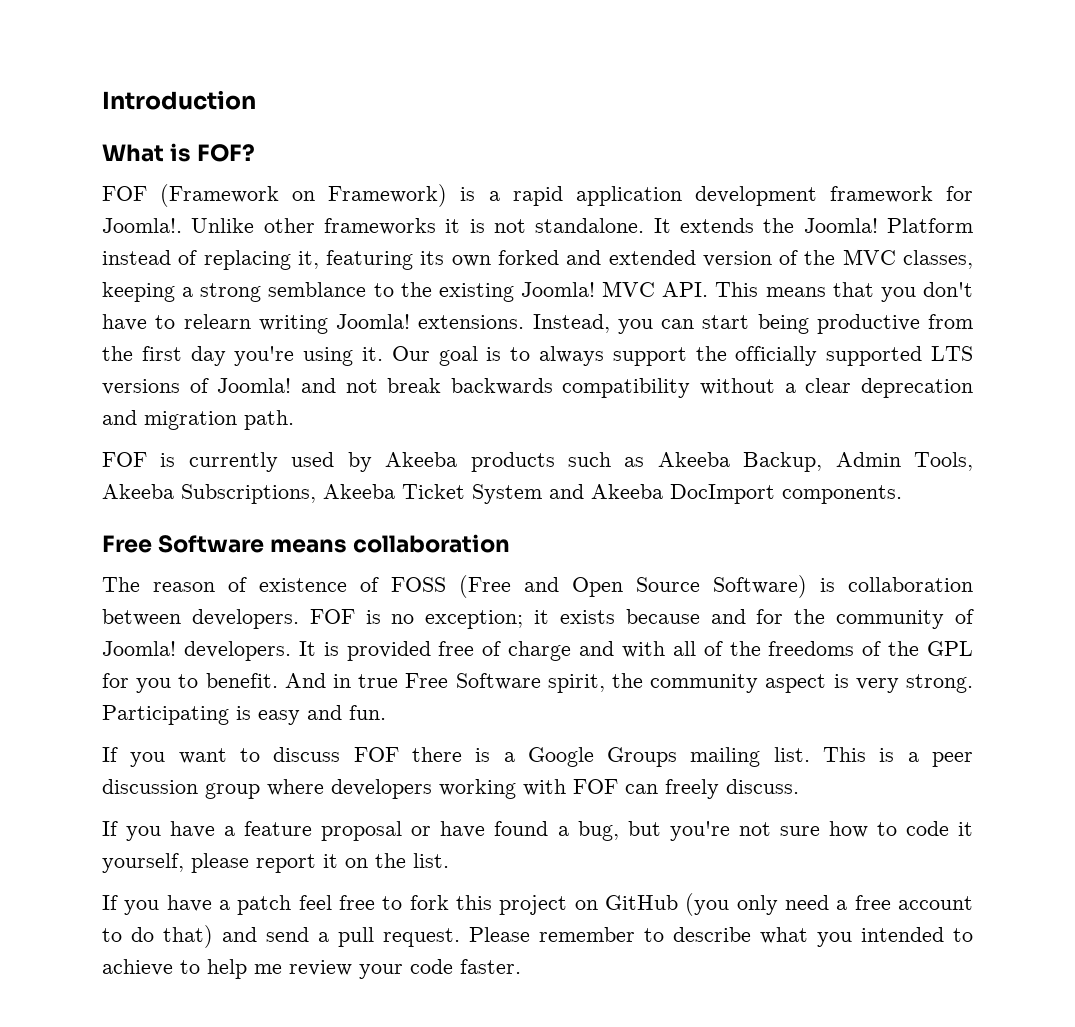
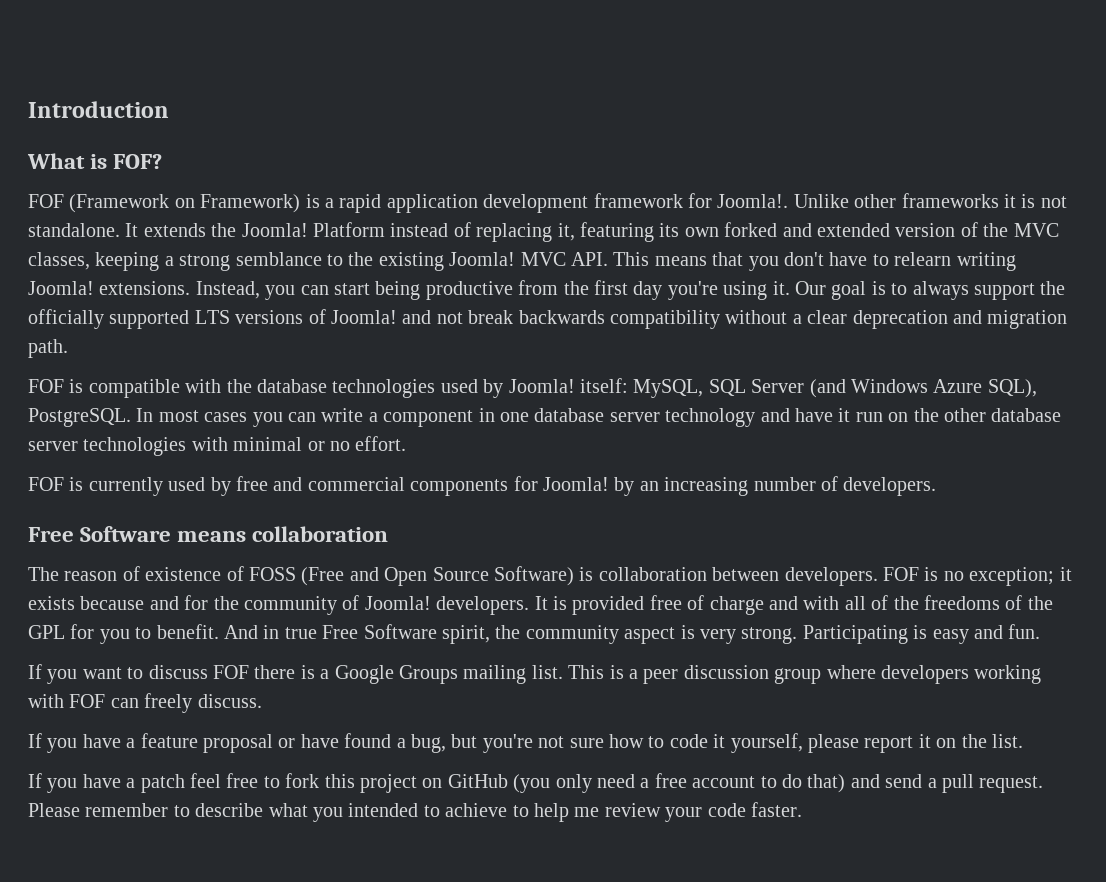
+ FOF is compatible with the database technologies used by Joomla! itself: MySQL, SQL Server (and Windows Azure SQL), PostgreSQL. In most cases you can write a component in one database server technology and have it run on the other database server technologies with minimal or no effort.
- FOF is currently used by Akeeba products such as Akeeba Backup, Admin Tools, Akeeba Subscriptions, Akeeba Ticket System and Akeeba DocImport components.
+ FOF is currently used by free and commercial components for Joomla! by an increasing number of developers.

